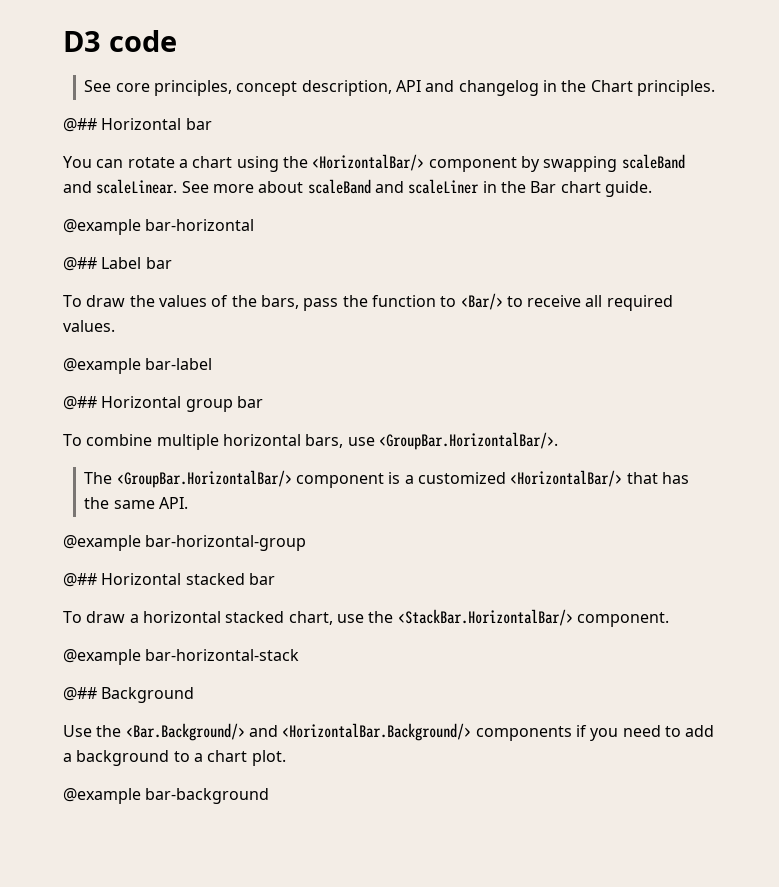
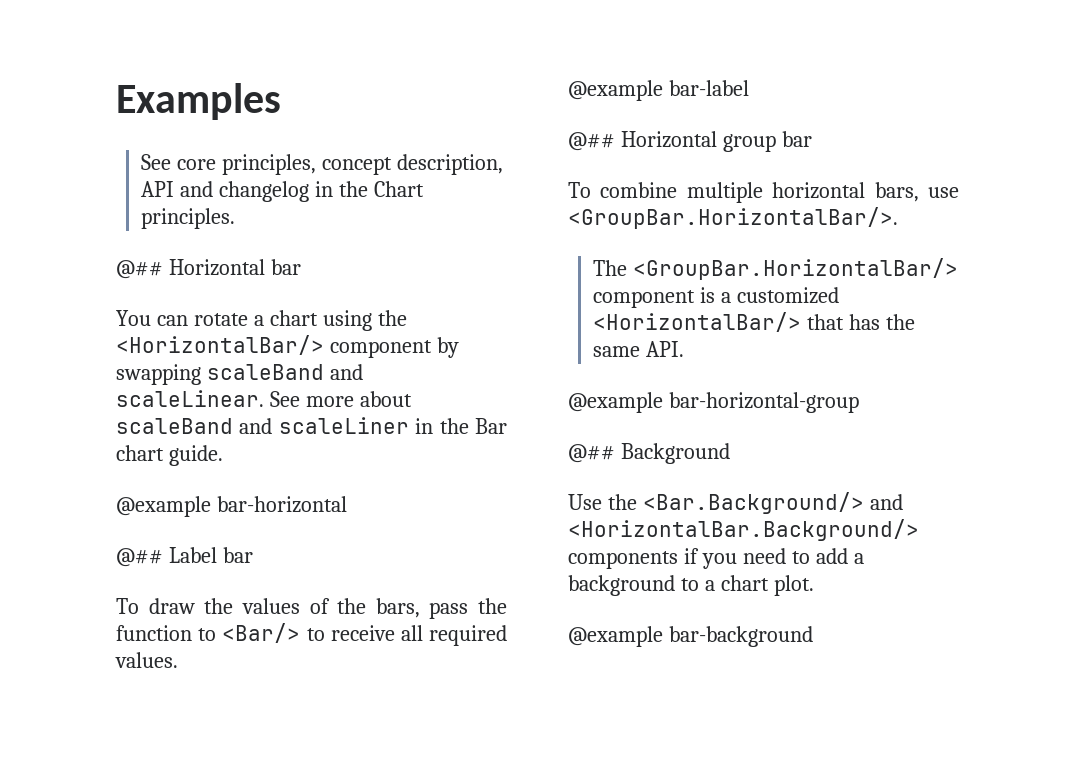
- D3 code
+ Examples
- @## Horizontal stacked bar
- To draw a horizontal stacked chart, use the <StackBar.HorizontalBar/> component.
- @example bar-horizontal-stack

